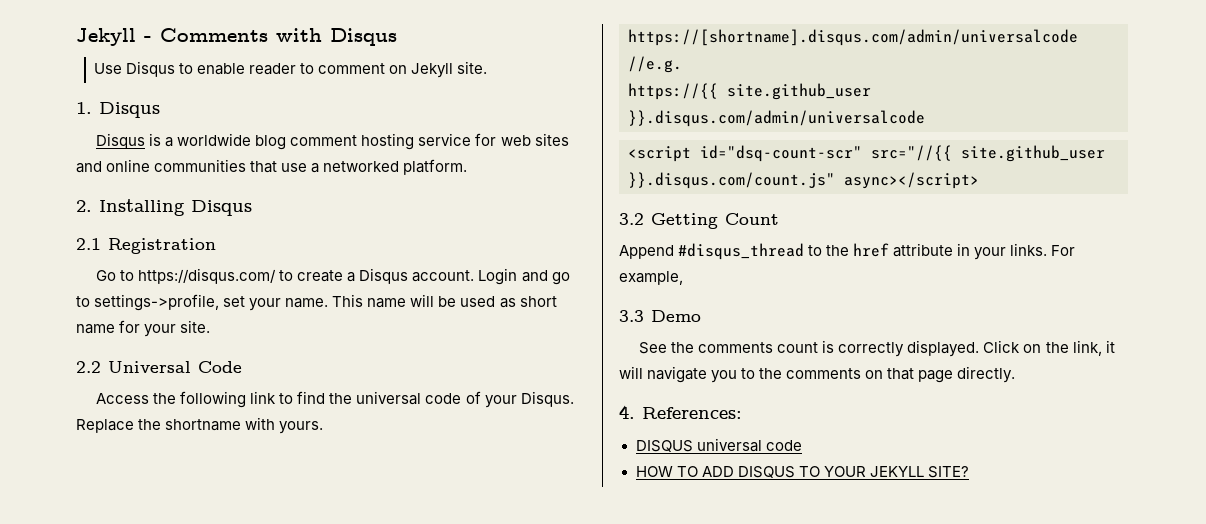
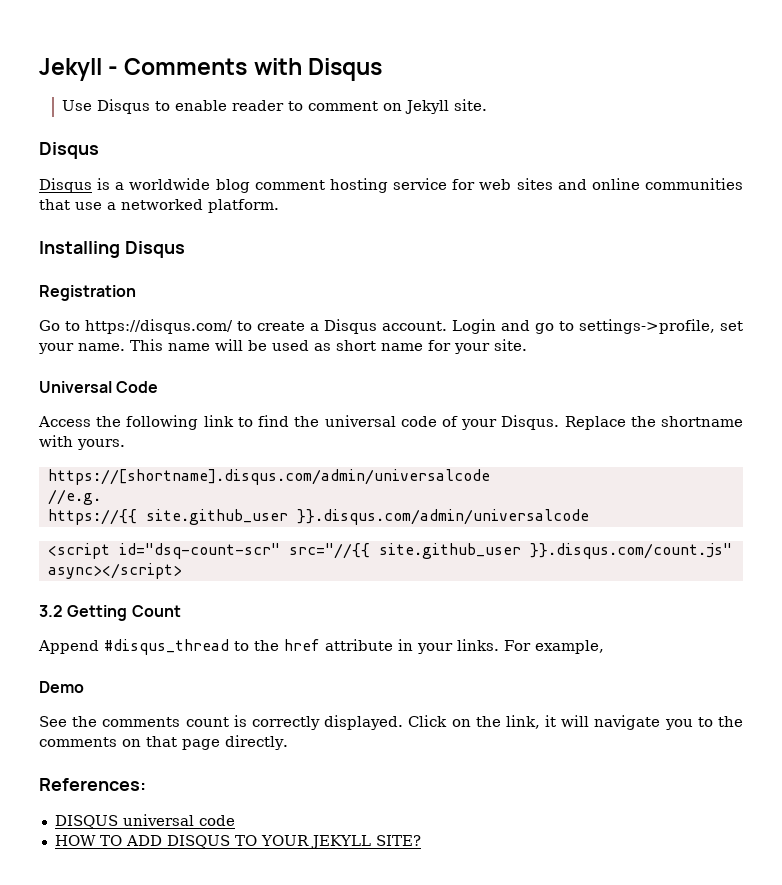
  Use Disqus to enable reader to comment on Jekyll site.
- 1. Disqus
+ Disqus
- 2. Installing Disqus
+ Installing Disqus
- 2.1 Registration
+ Registration
- 2.2 Universal Code
+ Universal Code
- 3.3 Demo
+ Demo
- 4. References:
+ References:

